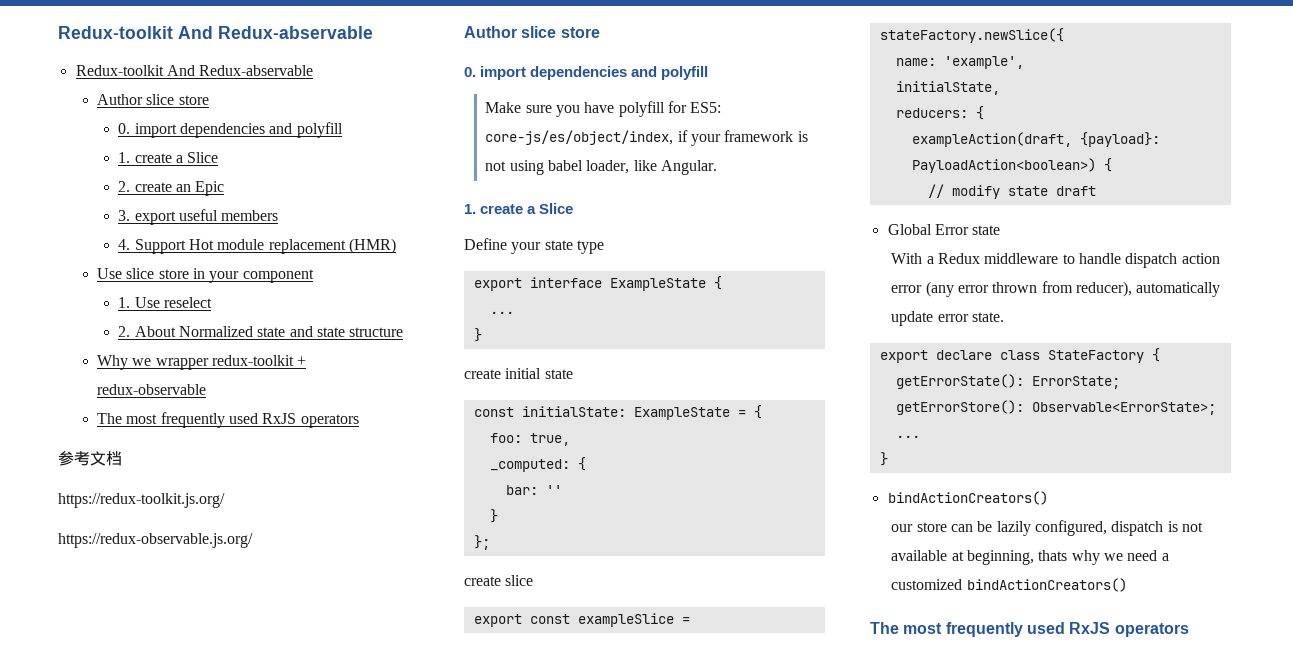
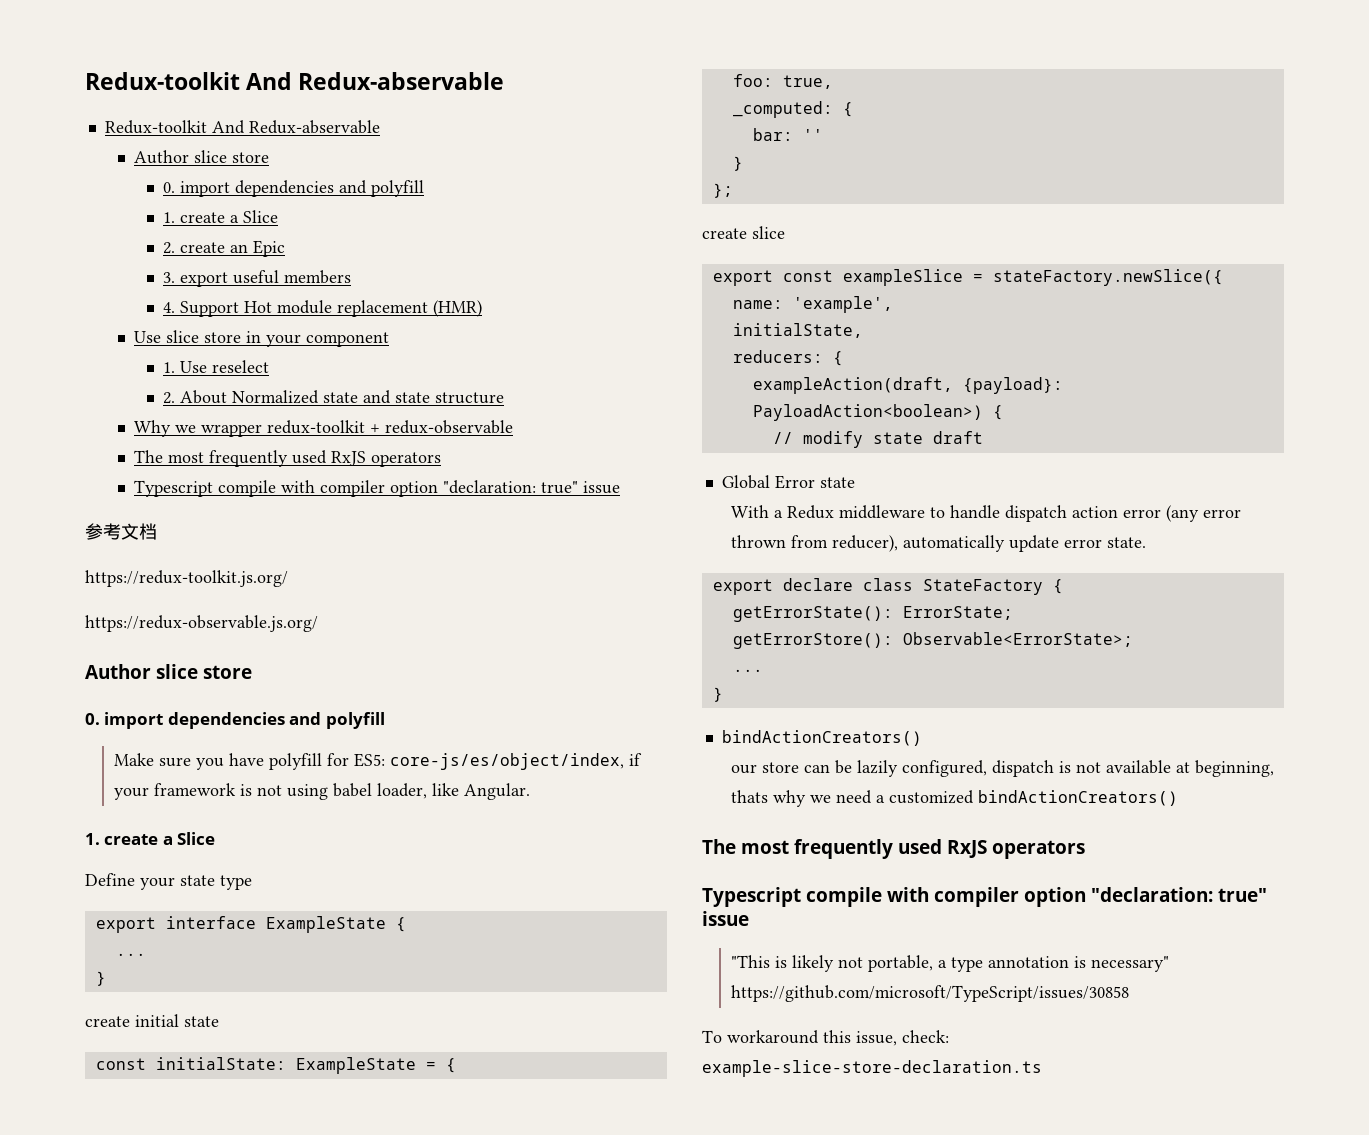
  Why we wrapper redux-toolkit + redux-observable
  The most frequently used RxJS operators
+ Typescript compile with compiler option "declaration: true" issue
  our store can be lazily configured, dispatch is not available at beginning, thats why we need a customized bindActionCreators()
  The most frequently used RxJS operators
+ Typescript compile with compiler option "declaration: true" issue
+ "This is likely not portable, a type annotation is necessary" https://github.com/microsoft/TypeScript/issues/30858
+ To workaround this issue, check: example-slice-store-declaration.ts

